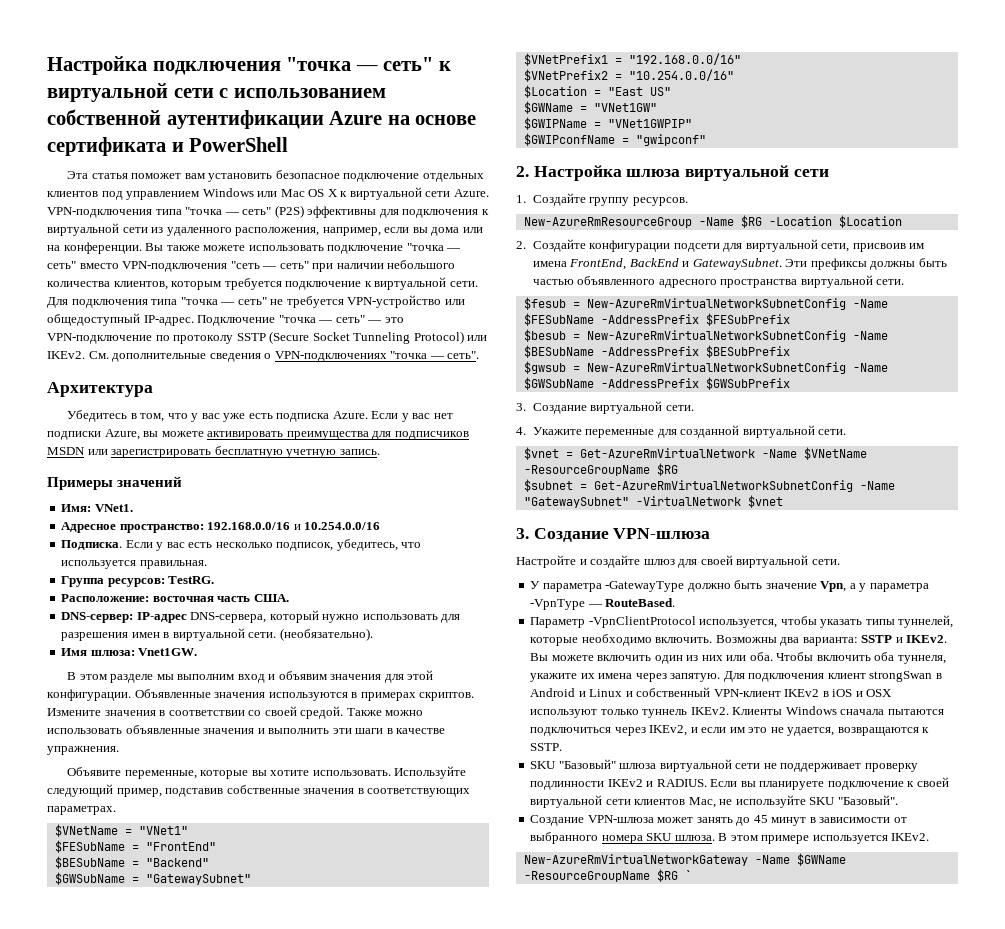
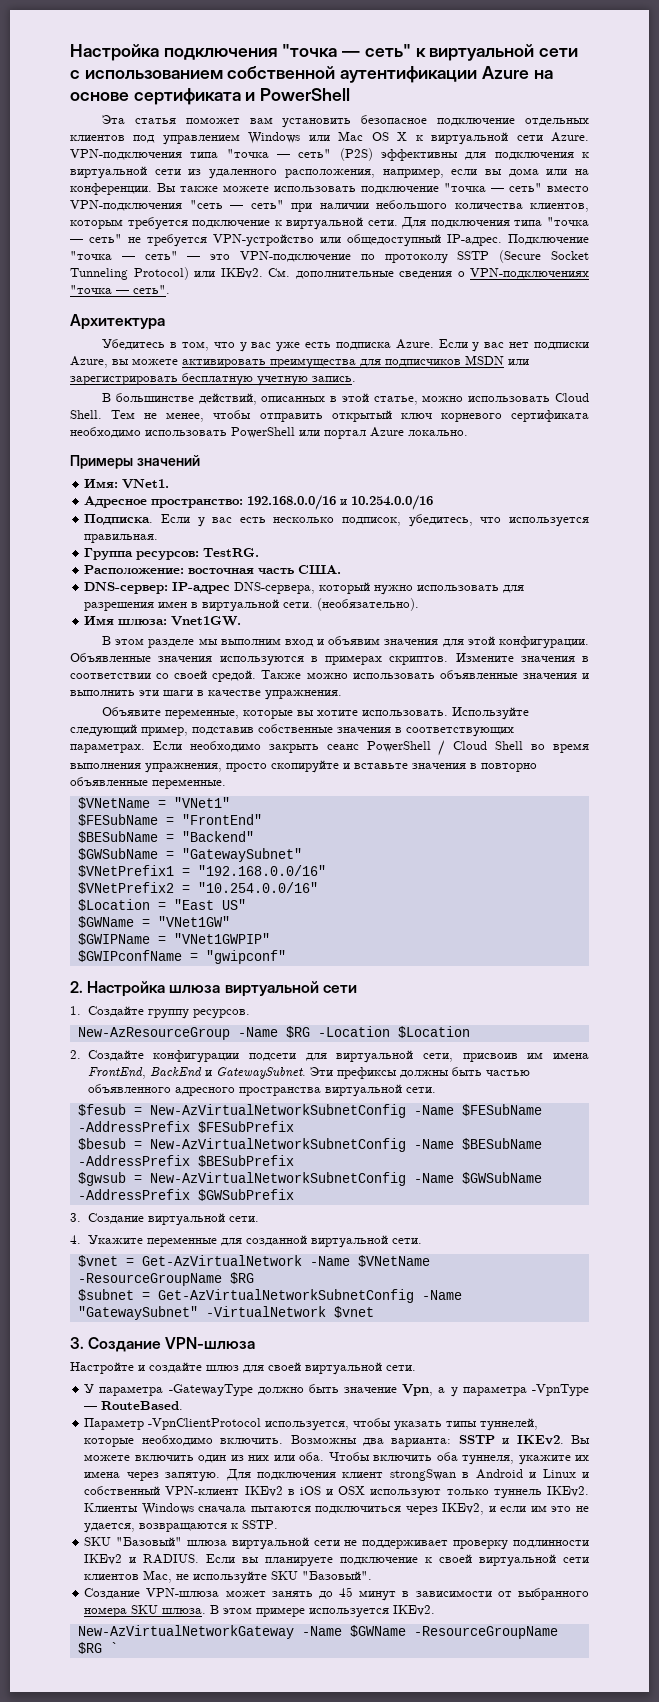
+ В большинстве действий, описанных в этой статье, можно использовать Cloud Shell. Тем не менее, чтобы отправить открытый ключ корневого сертификата необходимо использовать PowerShell или портал Azure локально.
+ Если необходимо закрыть сеанс PowerShell / Cloud Shell во время выполнения упражнения, просто скопируйте и вставьте значения в повторно объявленные переменные.
- New-AzureRmResourceGroup -Name $RG -Location $Location
+ New-AzResourceGroup -Name $RG -Location $Location
- $fesub = New-AzureRmVirtualNetworkSubnetConfig -Name $FESubName -AddressPrefix $FESubPrefix
+ $fesub = New-AzVirtualNetworkSubnetConfig -Name $FESubName -AddressPrefix $FESubPrefix
- $besub = New-AzureRmVirtualNetworkSubnetConfig -Name $BESubName -AddressPrefix $BESubPrefix
+ $besub = New-AzVirtualNetworkSubnetConfig -Name $BESubName -AddressPrefix $BESubPrefix
- $gwsub = New-AzureRmVirtualNetworkSubnetConfig -Name $GWSubName -AddressPrefix $GWSubPrefix
+ $gwsub = New-AzVirtualNetworkSubnetConfig -Name $GWSubName -AddressPrefix $GWSubPrefix
- $vnet = Get-AzureRmVirtualNetwork -Name $VNetName -ResourceGroupName $RG
+ $vnet = Get-AzVirtualNetwork -Name $VNetName -ResourceGroupName $RG
- $subnet = Get-AzureRmVirtualNetworkSubnetConfig -Name "GatewaySubnet" -VirtualNetwork $vnet
+ $subnet = Get-AzVirtualNetworkSubnetConfig -Name "GatewaySubnet" -VirtualNetwork $vnet
- New-AzureRmVirtualNetworkGateway -Name $GWName -ResourceGroupName $RG `
+ New-AzVirtualNetworkGateway -Name $GWName -ResourceGroupName $RG `

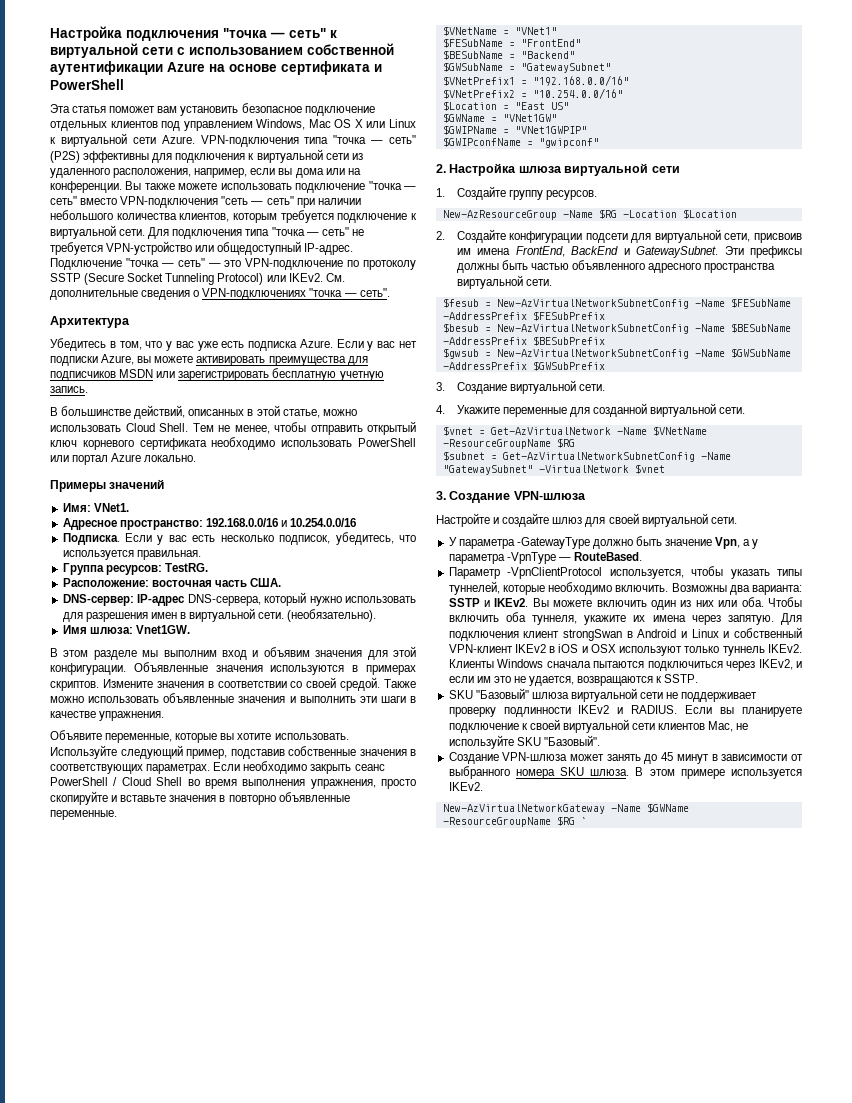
- Эта статья поможет вам установить безопасное подключение отдельных клиентов под управлением Windows или Mac OS X к виртуальной сети Azure.
+ Эта статья поможет вам установить безопасное подключение отдельных клиентов под управлением Windows, Mac OS X или Linux к виртуальной сети Azure.

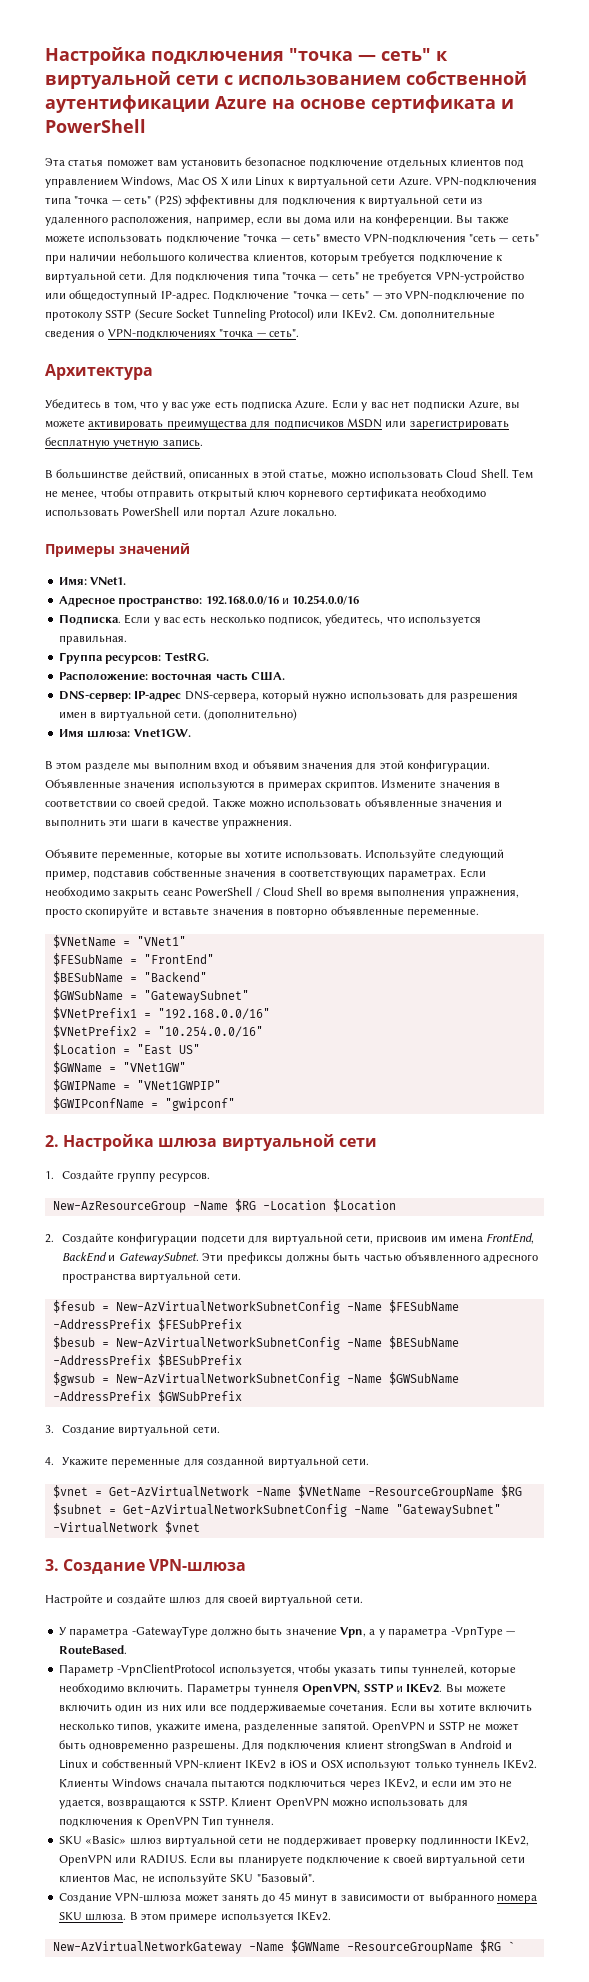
- (необязательно).
+ (дополнительно)
- Возможны два варианта: SSTP и IKEv2.
+ Параметры туннеля OpenVPN, SSTP и IKEv2.
- Вы можете включить один из них или оба. Чтобы включить оба туннеля, укажите их имена через запятую.
+ Вы можете включить один из них или все поддерживаемые сочетания. Если вы хотите включить несколько типов, укажите имена, разделенные запятой. OpenVPN и SSTP не может быть одновременно разрешены.
- Клиенты Windows сначала пытаются подключиться через IKEv2, и если им это не удается, возвращаются к SSTP.
- SKU "Базовый" шлюза виртуальной сети не поддерживает проверку подлинности IKEv2 и RADIUS.
+ Клиенты Windows сначала пытаются подключиться через IKEv2, и если им это не удается, возвращаются к SSTP. Клиент OpenVPN можно использовать для подключения к OpenVPN Тип туннеля.
+ SKU «Basic» шлюз виртуальной сети не поддерживает проверку подлинности IKEv2, OpenVPN или RADIUS.

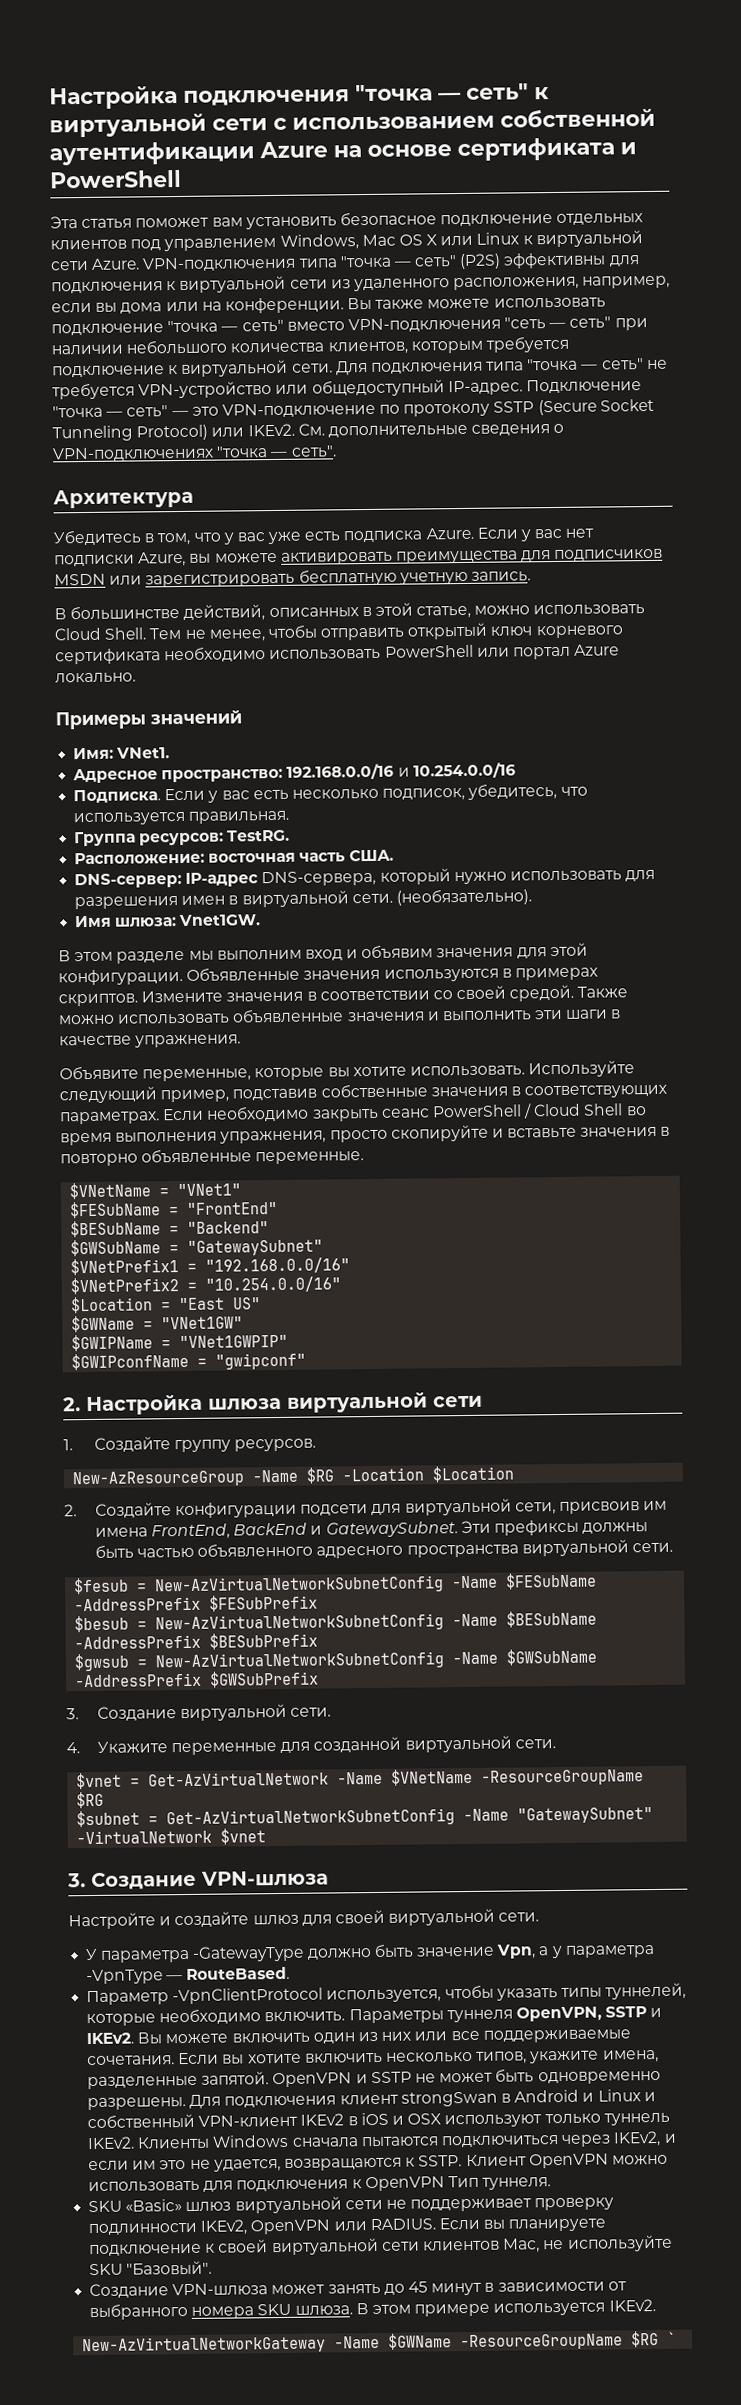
- (дополнительно)
+ (необязательно).

